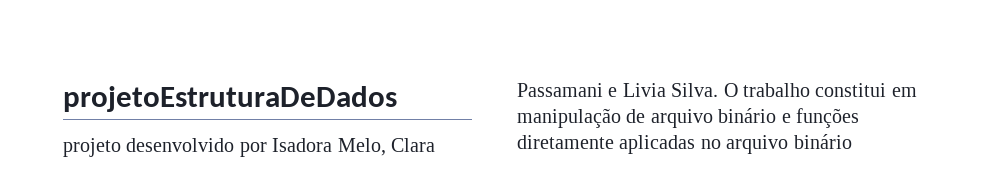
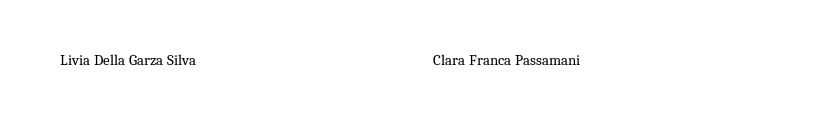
- projetoEstruturaDeDados
- projeto desenvolvido por Isadora Melo, Clara Passamani e Livia Silva. O trabalho constitui em manipulação de arquivo binário e funções diretamente aplicadas no arquivo binário
+ Livia Della Garza Silva
+ Clara Franca Passamani

